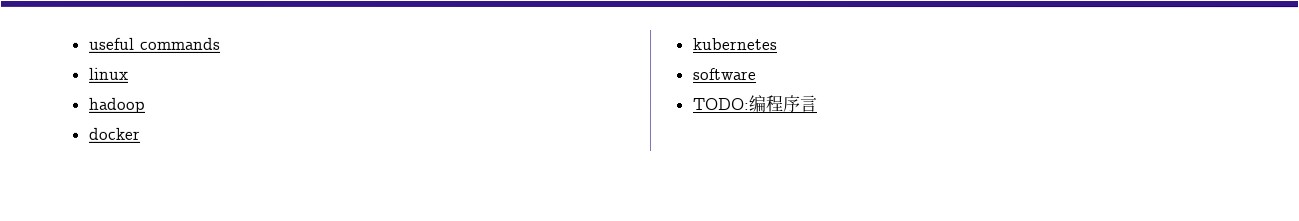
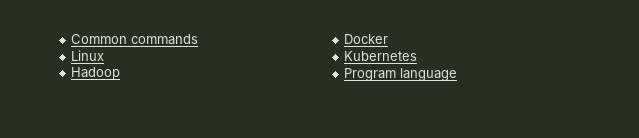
- useful commands
+ Common commands
- linux
- hadoop
- docker
- kubernetes
- software
- TODO:编程序言
+ Linux
+ Hadoop
+ Docker
+ Kubernetes
+ Program language

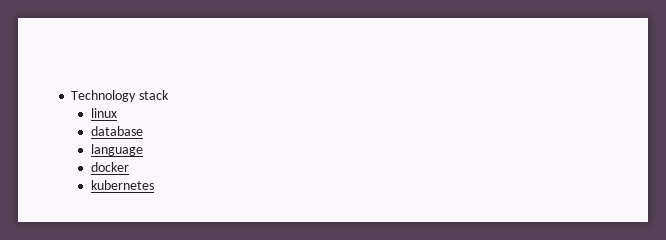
- Common commands
- Linux
- Hadoop
- Docker
- Kubernetes
- Program language
+ Technology stack
+ linux
+ database
+ language
+ docker
+ kubernetes

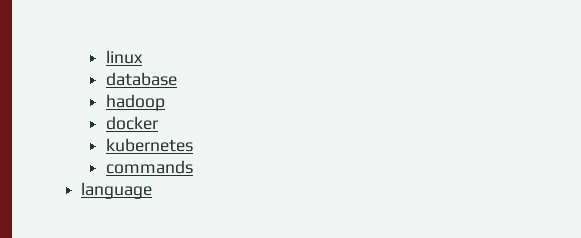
- Technology stack
- language
+ hadoop
+ commands
+ language

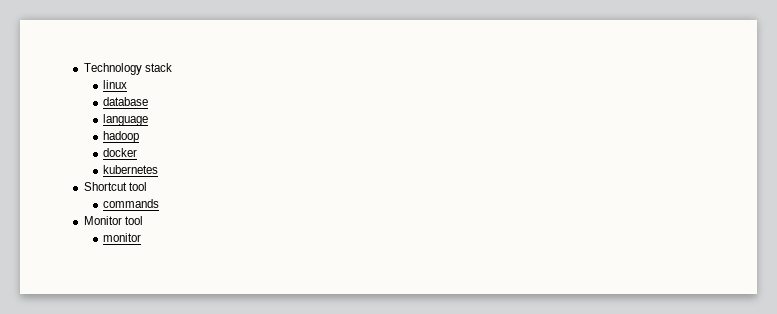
+ Technology stack
+ language
+ Shortcut tool
- language
+ Monitor tool
+ monitor

